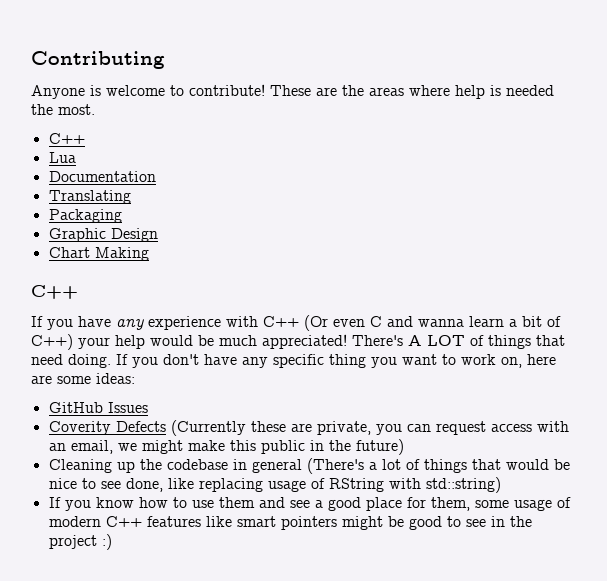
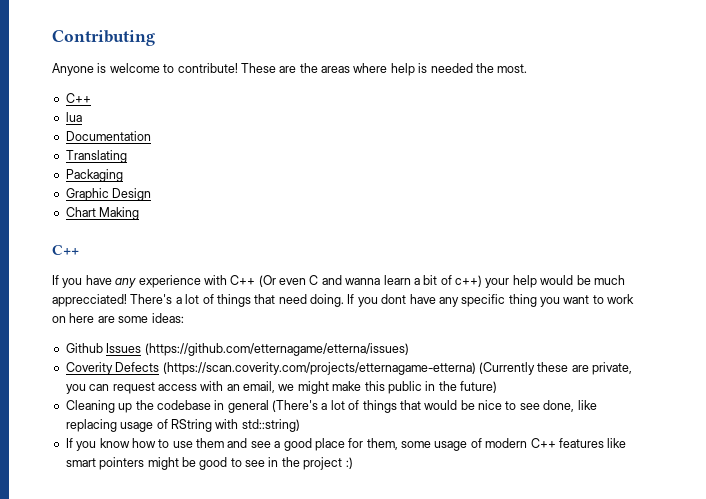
- Lua
+ lua
- If you have any experience with C++ (Or even C and wanna learn a bit of C++) your help would be much appreciated! There's A LOT of things that need doing.
+ If you have any experience with C++ (Or even C and wanna learn a bit of c++) your help would be much apprecciated! There's a lot of things that need doing.
- If you don't have any specific thing you want to work on, here are some ideas:
+ If you dont have any specific thing you want to work on here are some ideas:
- GitHub Issues
+ Github Issues (https://github.com/etternagame/etterna/issues)
- Coverity Defects (Currently these are private, you can request access with an email, we might make this public in the future)
+ Coverity Defects (https://scan.coverity.com/projects/etternagame-etterna) (Currently these are private, you can request access with an email, we might make this public in the future)

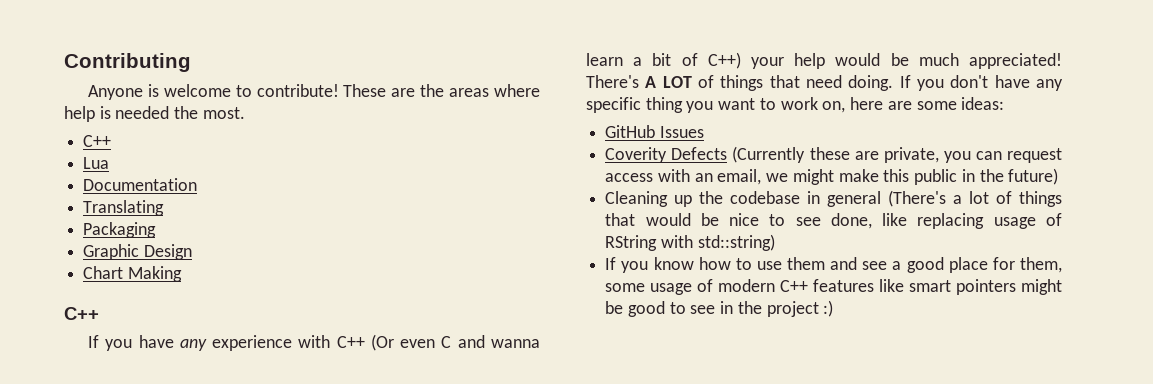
- lua
+ Lua
- If you have any experience with C++ (Or even C and wanna learn a bit of c++) your help would be much apprecciated! There's a lot of things that need doing.
+ If you have any experience with C++ (Or even C and wanna learn a bit of C++) your help would be much appreciated! There's A LOT of things that need doing.
- If you dont have any specific thing you want to work on here are some ideas:
+ If you don't have any specific thing you want to work on, here are some ideas:
- Github Issues (https://github.com/etternagame/etterna/issues)
+ GitHub Issues
- Coverity Defects (https://scan.coverity.com/projects/etternagame-etterna) (Currently these are private, you can request access with an email, we might make this public in the future)
+ Coverity Defects (Currently these are private, you can request access with an email, we might make this public in the future)

